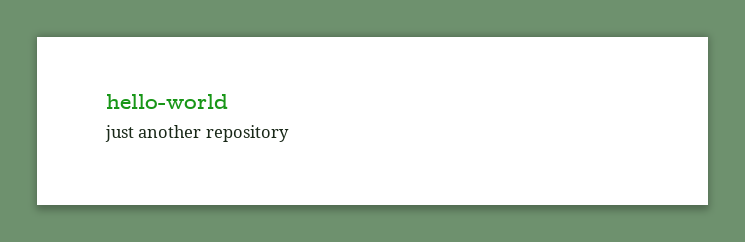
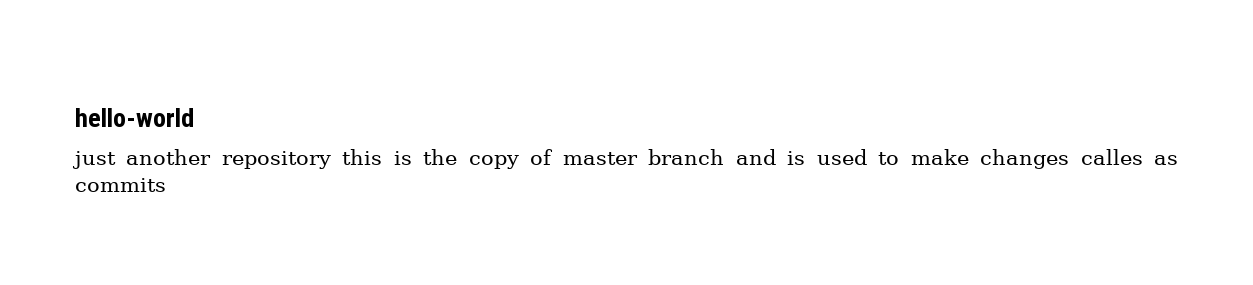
- just another repository
+ just another repository this is the copy of master branch and is used to make changes calles as commits

